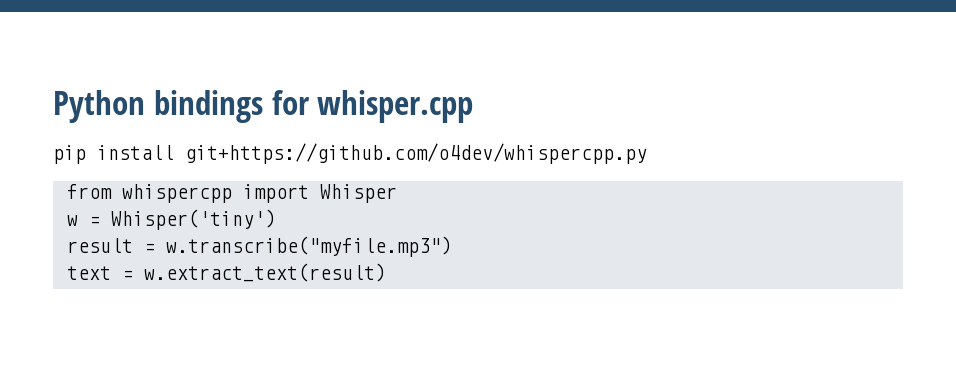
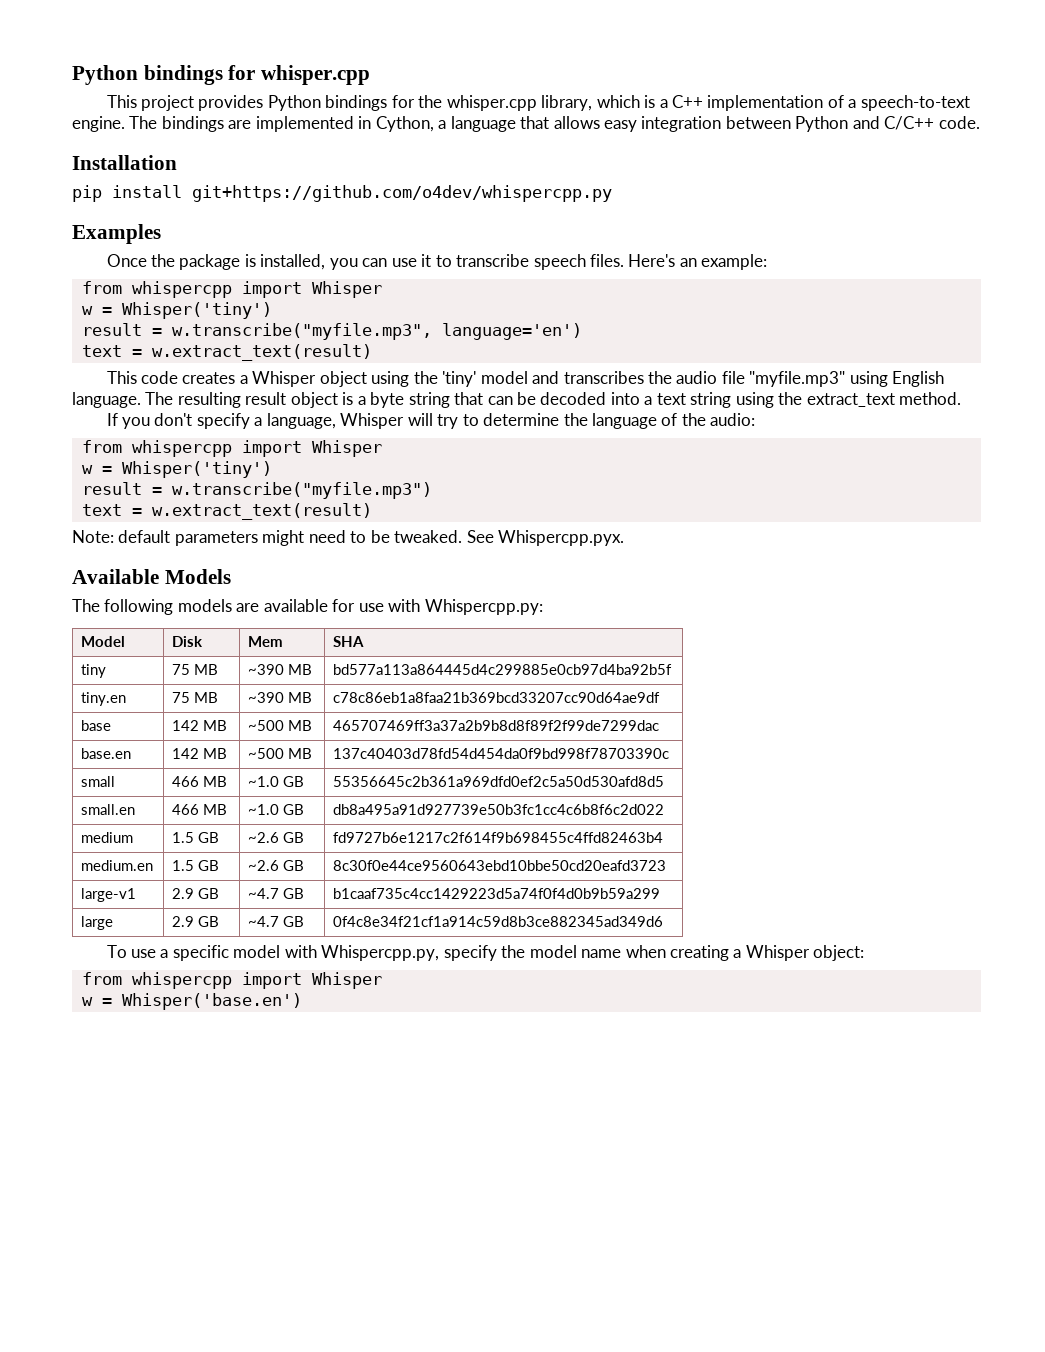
+ This project provides Python bindings for the whisper.cpp library, which is a C++ implementation of a speech-to-text engine. The bindings are implemented in Cython, a language that allows easy integration between Python and C/C++ code.
+ Installation
  pip install git+https://github.com/o4dev/whispercpp.py
+ Examples
+ Once the package is installed, you can use it to transcribe speech files. Here's an example:
+ from whispercpp import Whisper
+ w = Whisper('tiny')
+ result = w.transcribe("myfile.mp3", language='en')
+ text = w.extract_text(result)
+ This code creates a Whisper object using the 'tiny' model and transcribes the audio file "myfile.mp3" using English language. The resulting result object is a byte string that can be decoded into a text string using the extract_text method.
+ If you don't specify a language, Whisper will try to determine the language of the audio:
+ Note: default parameters might need to be tweaked. See Whispercpp.pyx.
+ Available Models
+ The following models are available for use with Whispercpp.py:
+ Model | Disk | Mem | SHA
+ tiny | 75 MB | ~390 MB | bd577a113a864445d4c299885e0cb97d4ba92b5f
+ tiny.en | 75 MB | ~390 MB | c78c86eb1a8faa21b369bcd33207cc90d64ae9df
+ base | 142 MB | ~500 MB | 465707469ff3a37a2b9b8d8f89f2f99de7299dac
+ base.en | 142 MB | ~500 MB | 137c40403d78fd54d454da0f9bd998f78703390c
+ small | 466 MB | ~1.0 GB | 55356645c2b361a969dfd0ef2c5a50d530afd8d5
+ small.en | 466 MB | ~1.0 GB | db8a495a91d927739e50b3fc1cc4c6b8f6c2d022
+ medium | 1.5 GB | ~2.6 GB | fd9727b6e1217c2f614f9b698455c4ffd82463b4
+ medium.en | 1.5 GB | ~2.6 GB | 8c30f0e44ce9560643ebd10bbe50cd20eafd3723
+ large-v1 | 2.9 GB | ~4.7 GB | b1caaf735c4cc1429223d5a74f0f4d0b9b59a299
+ large | 2.9 GB | ~4.7 GB | 0f4c8e34f21cf1a914c59d8b3ce882345ad349d6
+ To use a specific model with Whispercpp.py, specify the model name when creating a Whisper object:
+ from whispercpp import Whisper
+ w = Whisper('base.en')

